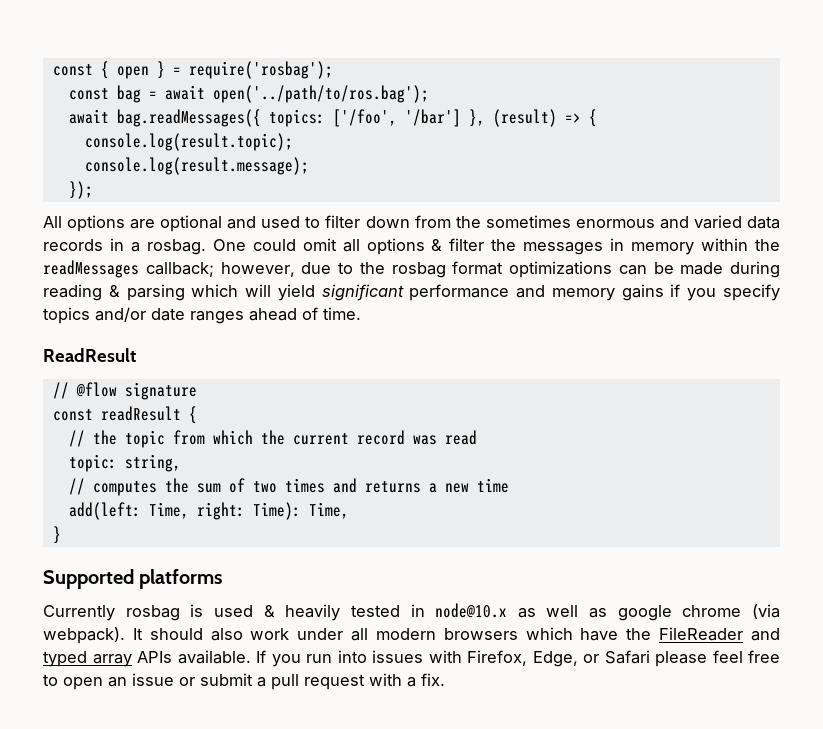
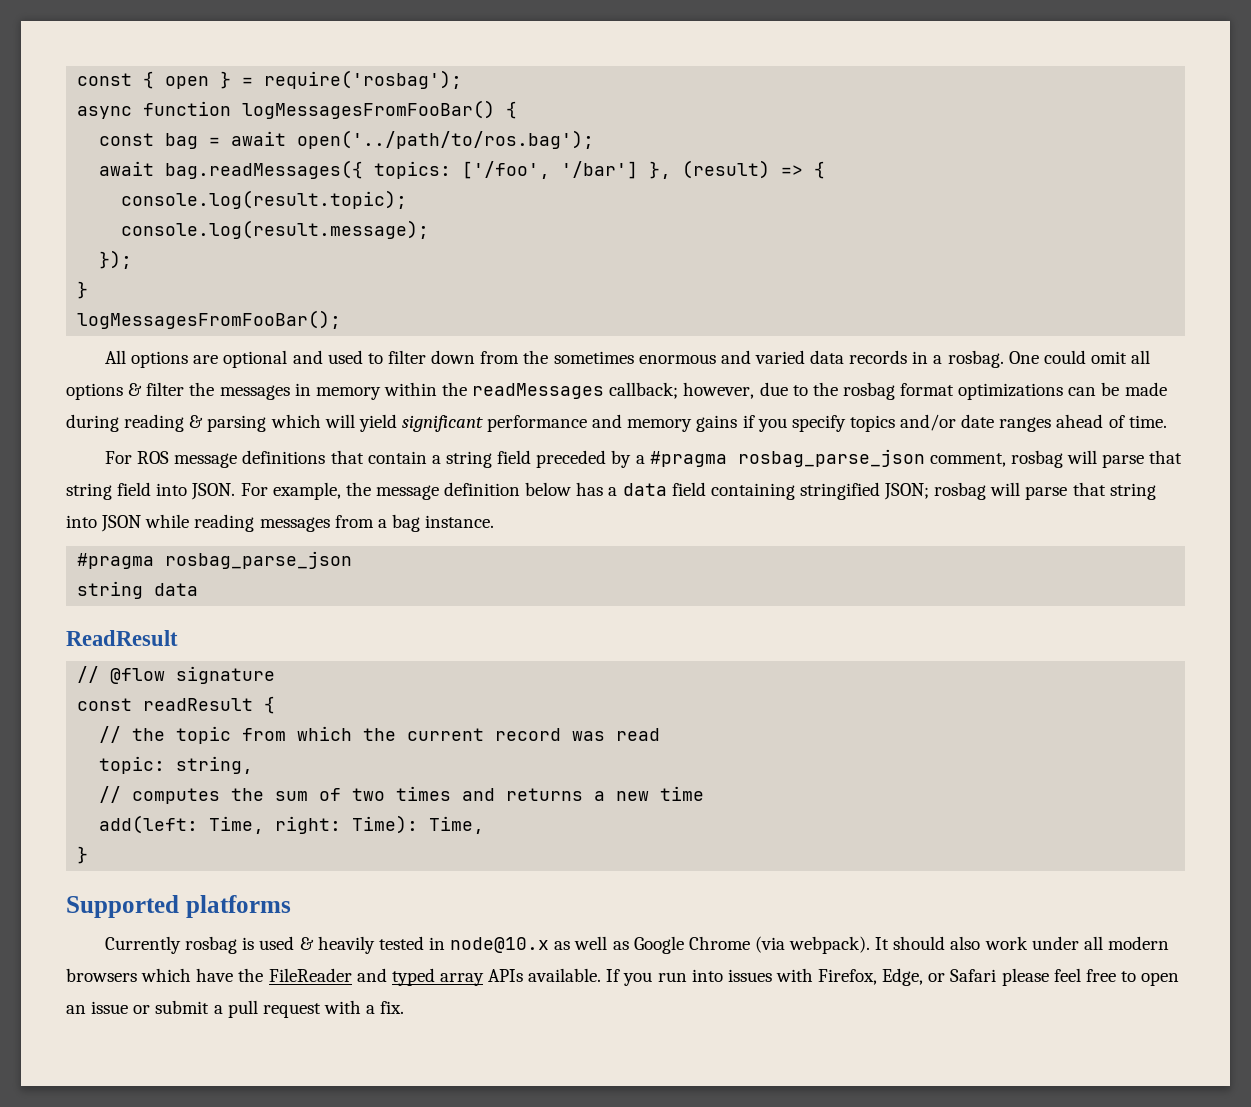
+ async function logMessagesFromFooBar() {
  });
+ }
+ logMessagesFromFooBar();
+ For ROS message definitions that contain a string field preceded by a #pragma rosbag_parse_json comment, rosbag will parse that string field into JSON. For example, the message definition below has a data field containing stringified JSON; rosbag will parse that string into JSON while reading messages from a bag instance.
+ #pragma rosbag_parse_json
+ string data
- Currently rosbag is used & heavily tested in node@10.x as well as google chrome (via webpack).
+ Currently rosbag is used & heavily tested in node@10.x as well as Google Chrome (via webpack).

